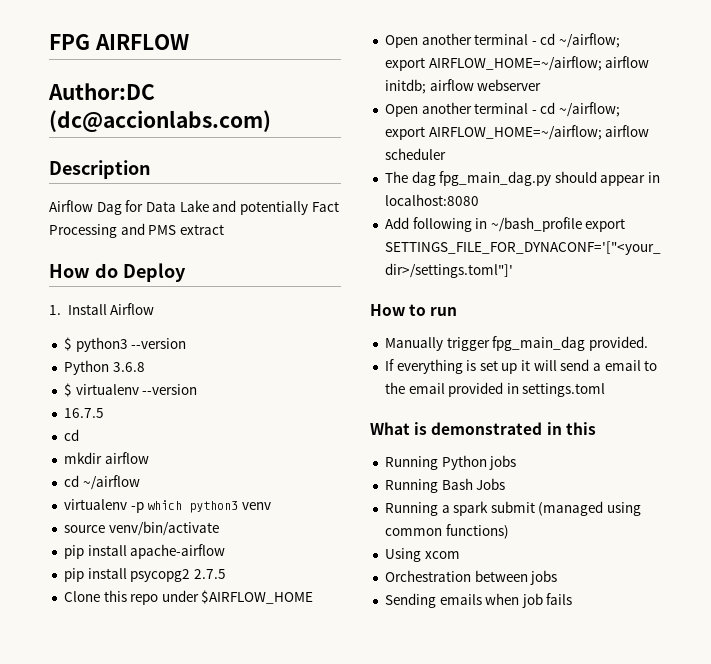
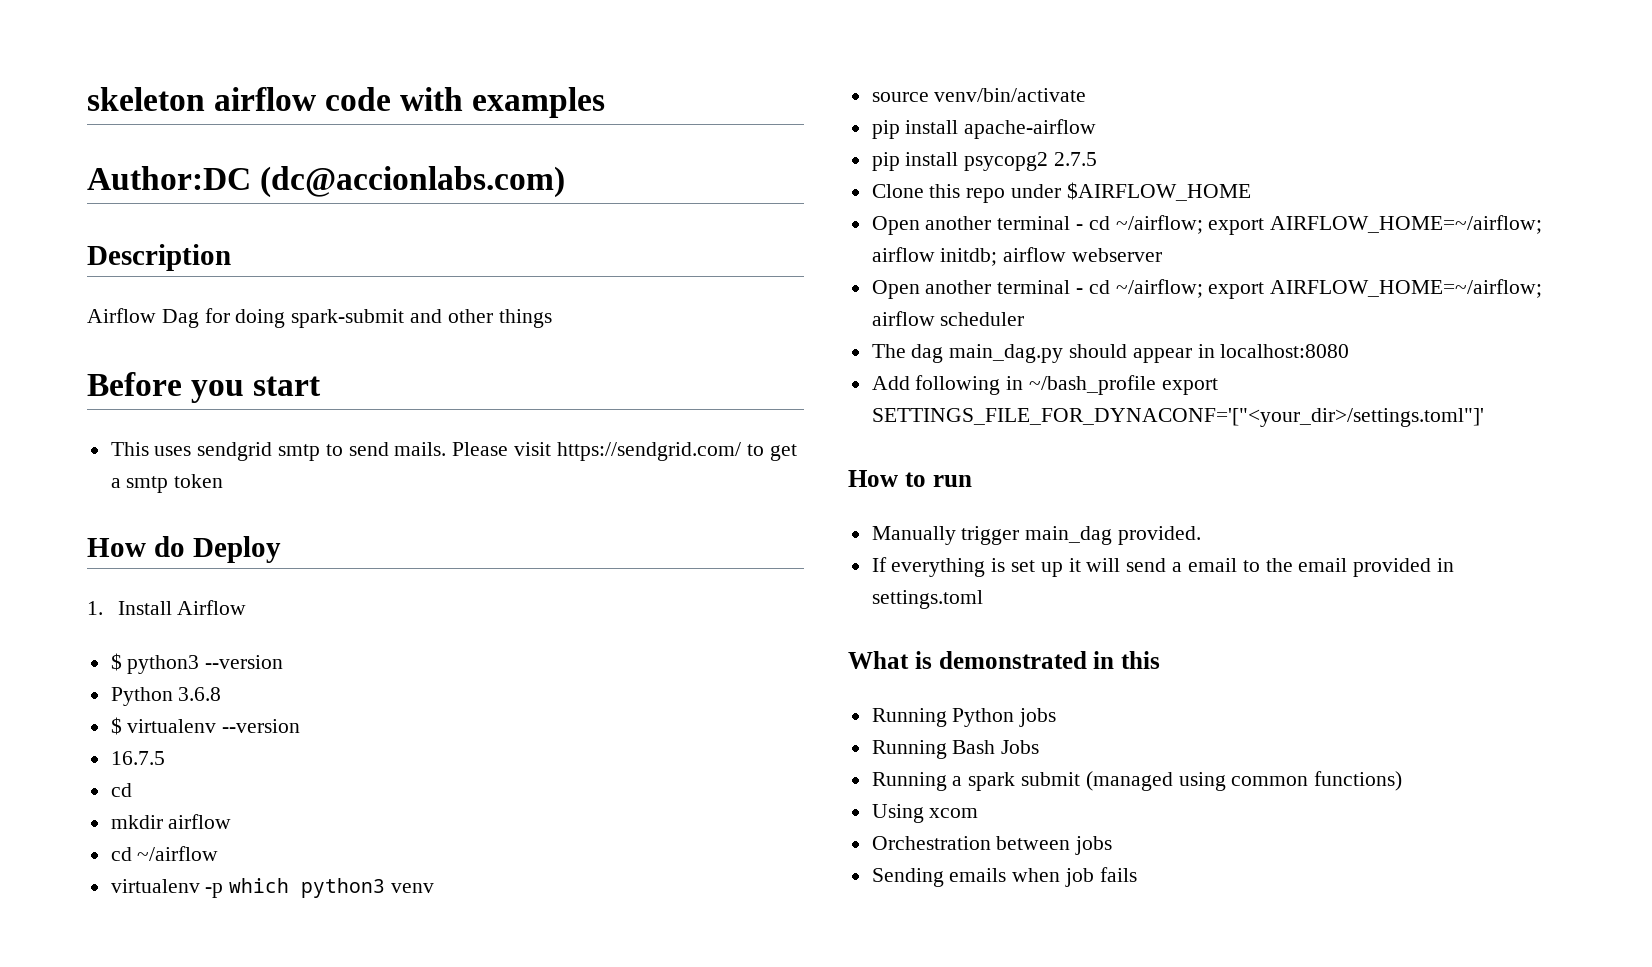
- FPG AIRFLOW
+ skeleton airflow code with examples
- Airflow Dag for Data Lake and potentially Fact Processing and PMS extract
+ Airflow Dag for doing spark-submit and other things
+ Before you start
+ This uses sendgrid smtp to send mails. Please visit https://sendgrid.com/ to get a smtp token
- The dag fpg_main_dag.py should appear in localhost:8080
+ The dag main_dag.py should appear in localhost:8080
- Manually trigger fpg_main_dag provided.
+ Manually trigger main_dag provided.

